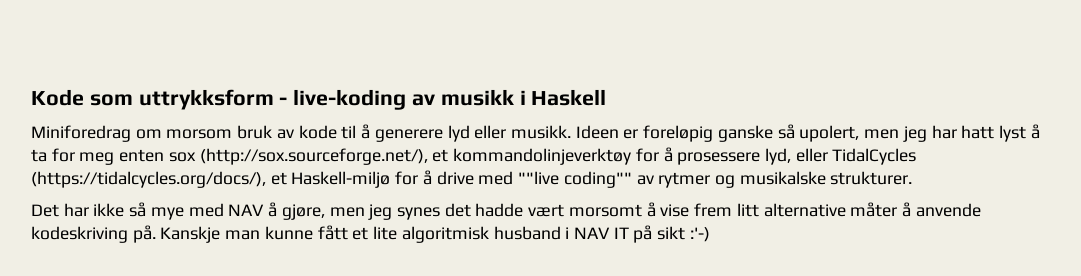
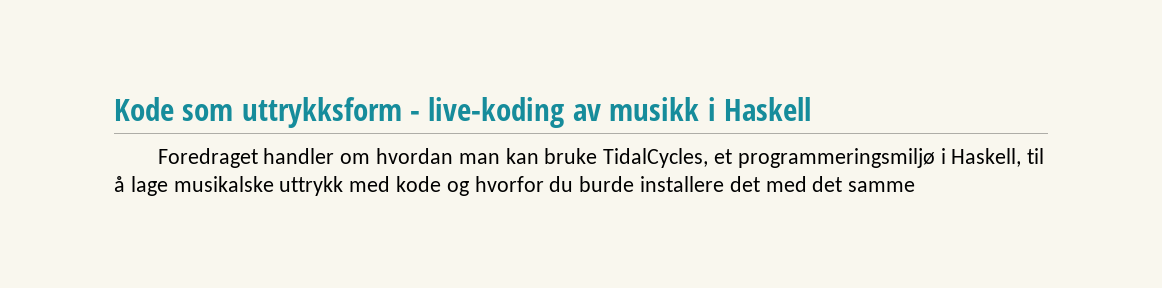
- Miniforedrag om morsom bruk av kode til å generere lyd eller musikk. Ideen er foreløpig ganske så upolert, men jeg har hatt lyst å ta for meg enten sox (http://sox.sourceforge.net/), et kommandolinjeverktøy for å prosessere lyd, eller TidalCycles (https://tidalcycles.org/docs/), et Haskell-miljø for å drive med ""live coding"" av rytmer og musikalske strukturer.
- Det har ikke så mye med NAV å gjøre, men jeg synes det hadde vært morsomt å vise frem litt alternative måter å anvende kodeskriving på. Kanskje man kunne fått et lite algoritmisk husband i NAV IT på sikt :'-)
+ Foredraget handler om hvordan man kan bruke TidalCycles, et programmeringsmiljø i Haskell, til å lage musikalske uttrykk med kode og hvorfor du burde installere det med det samme

